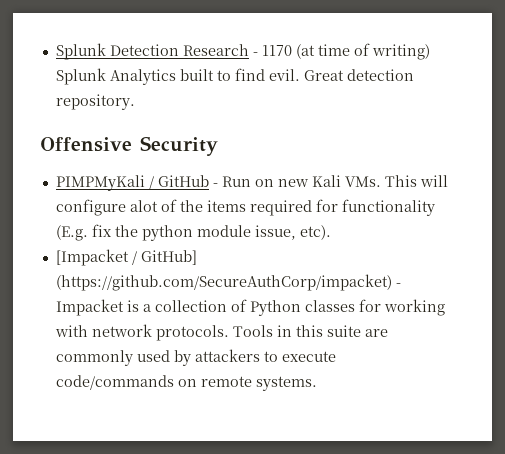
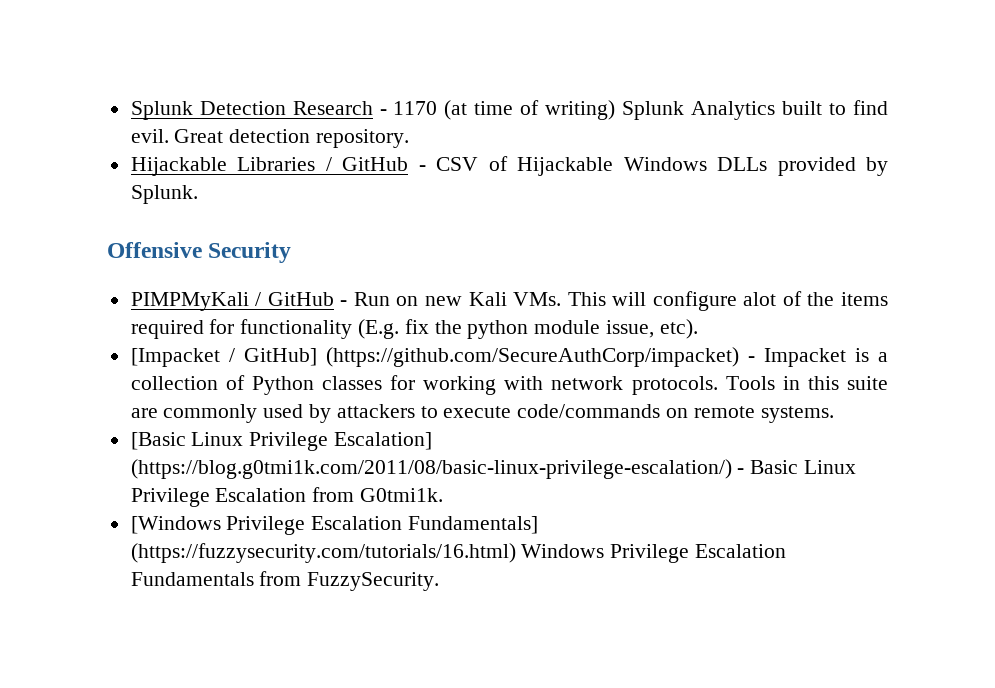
+ Hijackable Libraries / GitHub - CSV of Hijackable Windows DLLs provided by Splunk.
+ [Basic Linux Privilege Escalation] (https://blog.g0tmi1k.com/2011/08/basic-linux-privilege-escalation/) - Basic Linux Privilege Escalation from G0tmi1k.
+ [Windows Privilege Escalation Fundamentals] (https://fuzzysecurity.com/tutorials/16.html) Windows Privilege Escalation Fundamentals from FuzzySecurity.

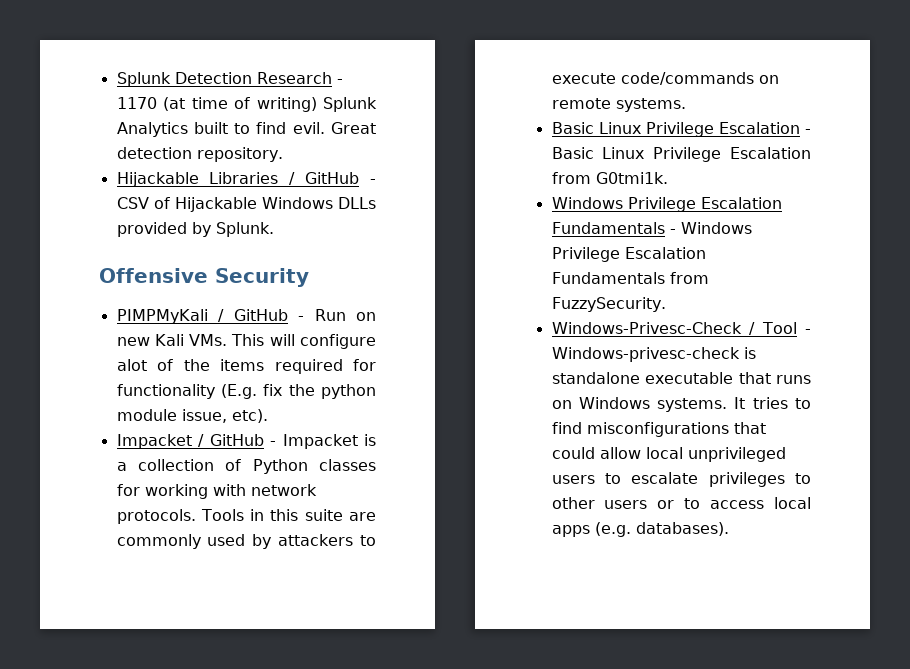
- [Impacket / GitHub] (https://github.com/SecureAuthCorp/impacket) - Impacket is a collection of Python classes for working with network protocols.
+ Impacket / GitHub - Impacket is a collection of Python classes for working with network protocols.
- [Basic Linux Privilege Escalation] (https://blog.g0tmi1k.com/2011/08/basic-linux-privilege-escalation/) - Basic Linux Privilege Escalation from G0tmi1k.
+ Basic Linux Privilege Escalation - Basic Linux Privilege Escalation from G0tmi1k.
- [Windows Privilege Escalation Fundamentals] (https://fuzzysecurity.com/tutorials/16.html) Windows Privilege Escalation Fundamentals from FuzzySecurity.
+ Windows Privilege Escalation Fundamentals - Windows Privilege Escalation Fundamentals from FuzzySecurity.
+ Windows-Privesc-Check / Tool - Windows-privesc-check is standalone executable that runs on Windows systems. It tries to find misconfigurations that could allow local unprivileged users to escalate privileges to other users or to access local apps (e.g. databases).

